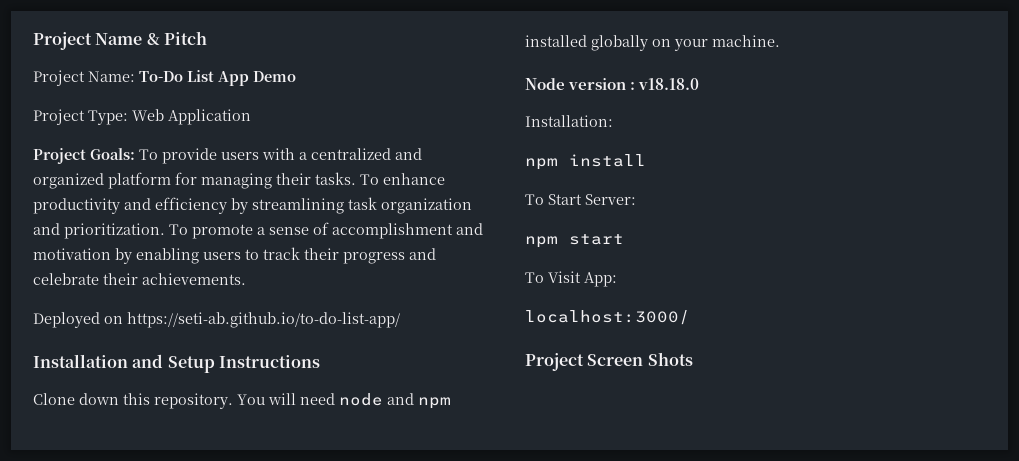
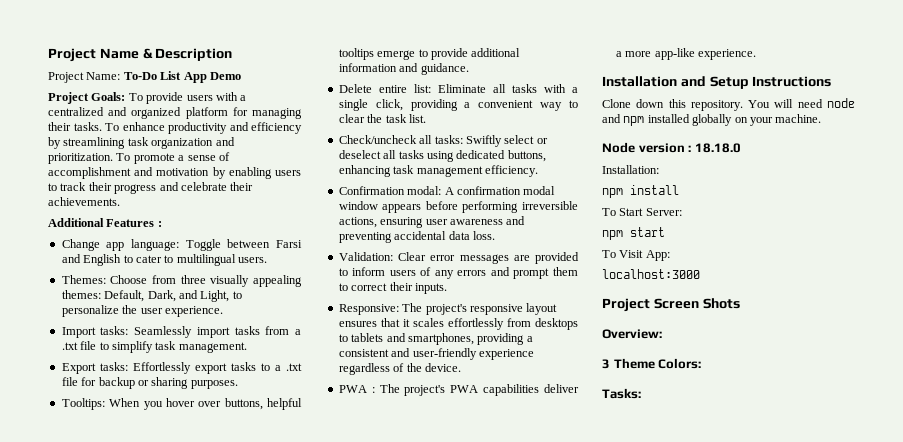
- Project Name & Pitch
+ Project Name & Description
- Project Type: Web Application
- Deployed on https://seti-ab.github.io/to-do-list-app/
+ Additional Features :
+ Change app language: Toggle between Farsi and English to cater to multilingual users.
+ Themes: Choose from three visually appealing themes: Default, Dark, and Light, to personalize the user experience.
+ Import tasks: Seamlessly import tasks from a .txt file to simplify task management.
+ Export tasks: Effortlessly export tasks to a .txt file for backup or sharing purposes.
+ Tooltips: When you hover over buttons, helpful tooltips emerge to provide additional information and guidance.
+ Delete entire list: Eliminate all tasks with a single click, providing a convenient way to clear the task list.
+ Check/uncheck all tasks: Swiftly select or deselect all tasks using dedicated buttons, enhancing task management efficiency.
+ Confirmation modal: A confirmation modal window appears before performing irreversible actions, ensuring user awareness and preventing accidental data loss.
+ Validation: Clear error messages are provided to inform users of any errors and prompt them to correct their inputs.
+ Responsive: The project's responsive layout ensures that it scales effortlessly from desktops to tablets and smartphones, providing a consistent and user-friendly experience regardless of the device.
+ PWA : The project's PWA capabilities deliver a more app-like experience.
- Node version : v18.18.0
+ Node version : 18.18.0
- localhost:3000/
+ localhost:3000
+ Overview:
+ 3 Theme Colors:
+ Tasks:

